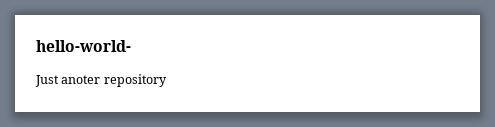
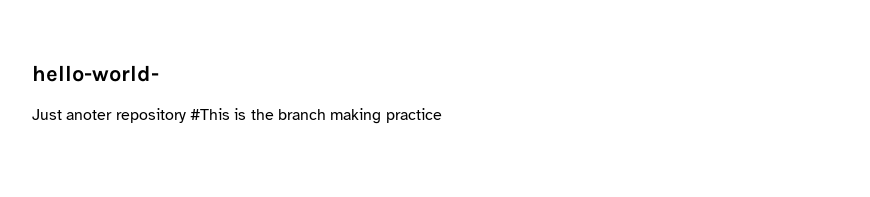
- Just anoter repository
+ Just anoter repository #This is the branch making practice

